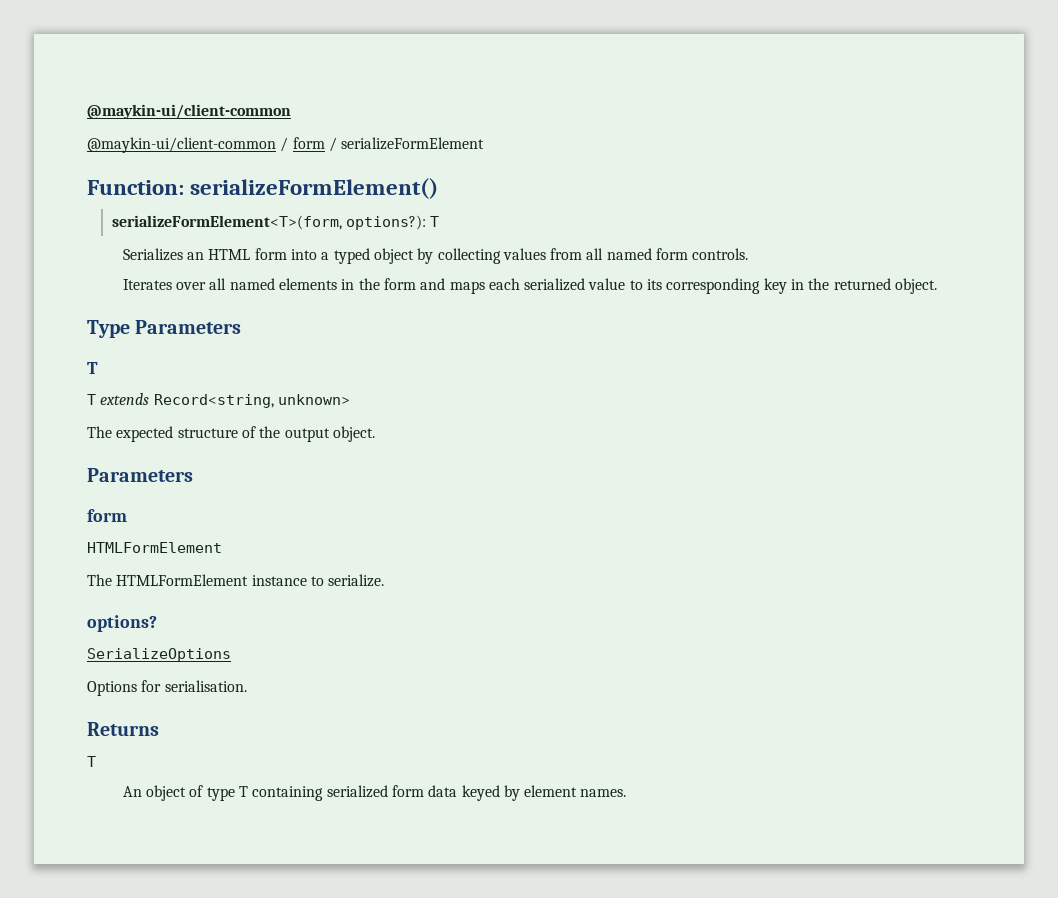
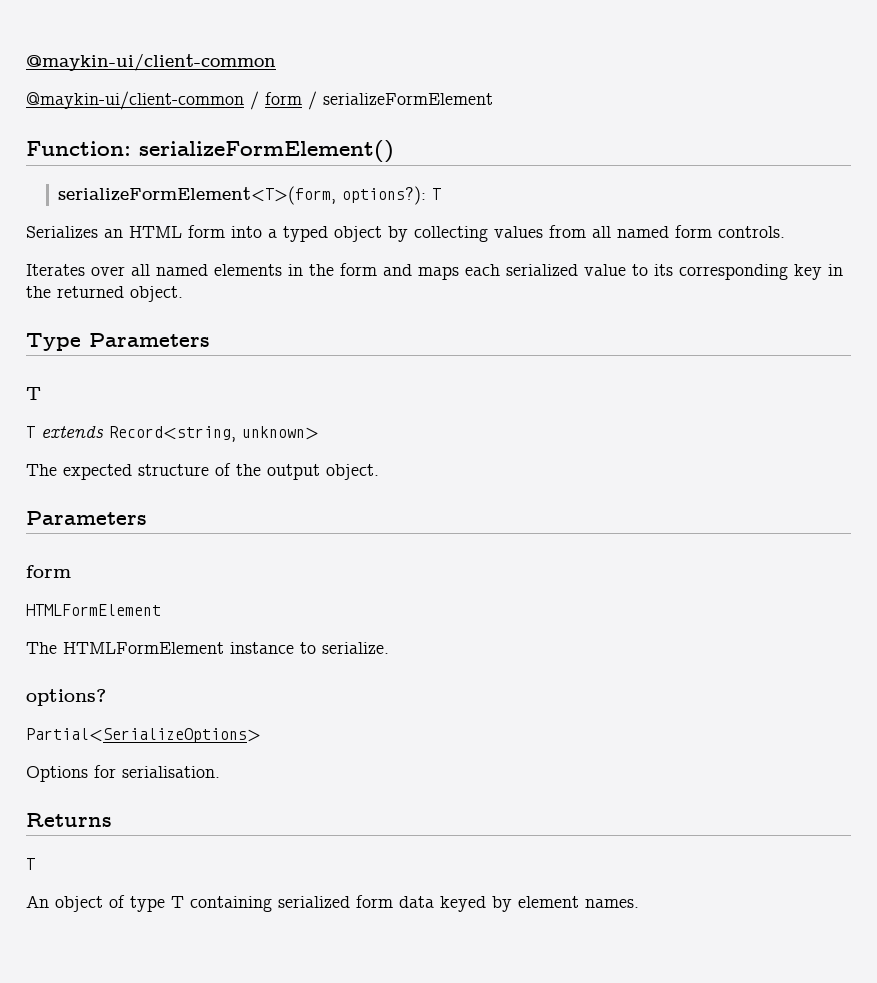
- SerializeOptions
+ Partial<SerializeOptions>

